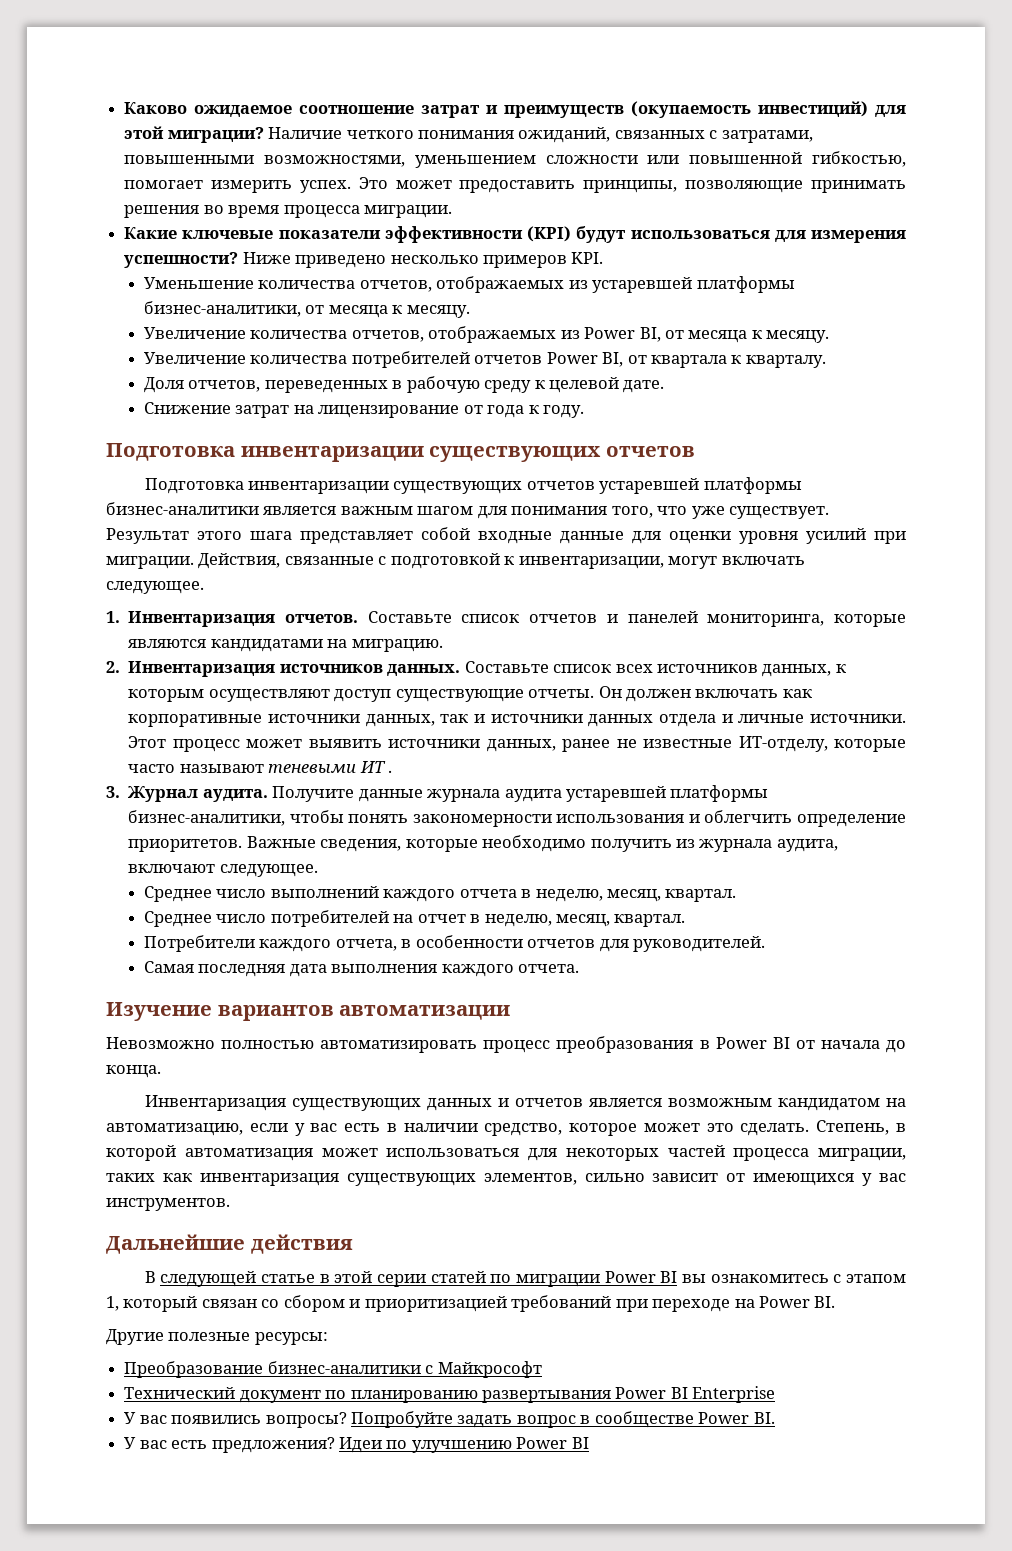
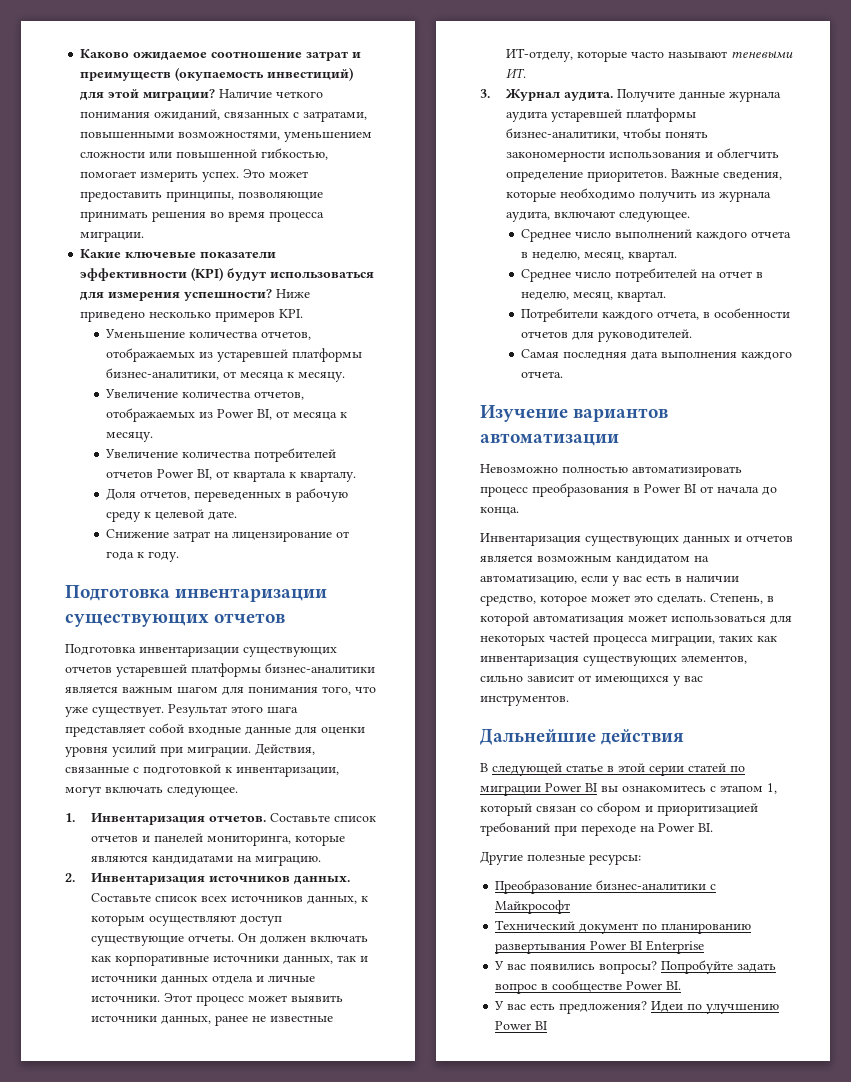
- Этот процесс может выявить источники данных, ранее не известные ИТ-отделу, которые часто называют теневыми ИТ .
+ Этот процесс может выявить источники данных, ранее не известные ИТ-отделу, которые часто называют теневыми ИТ.

